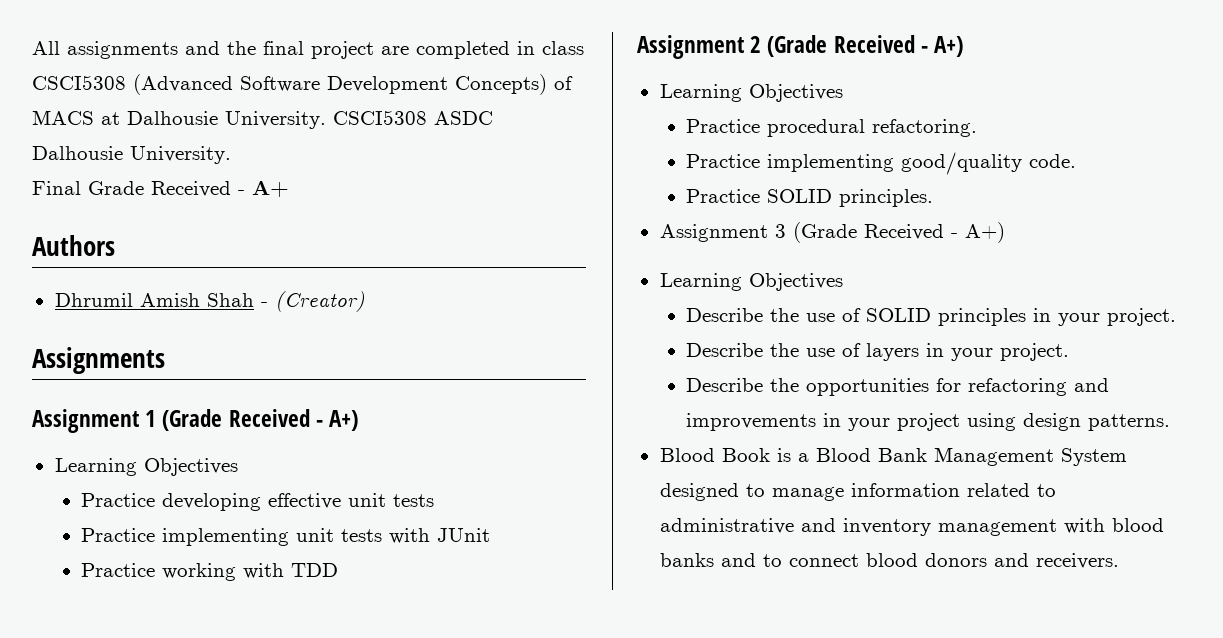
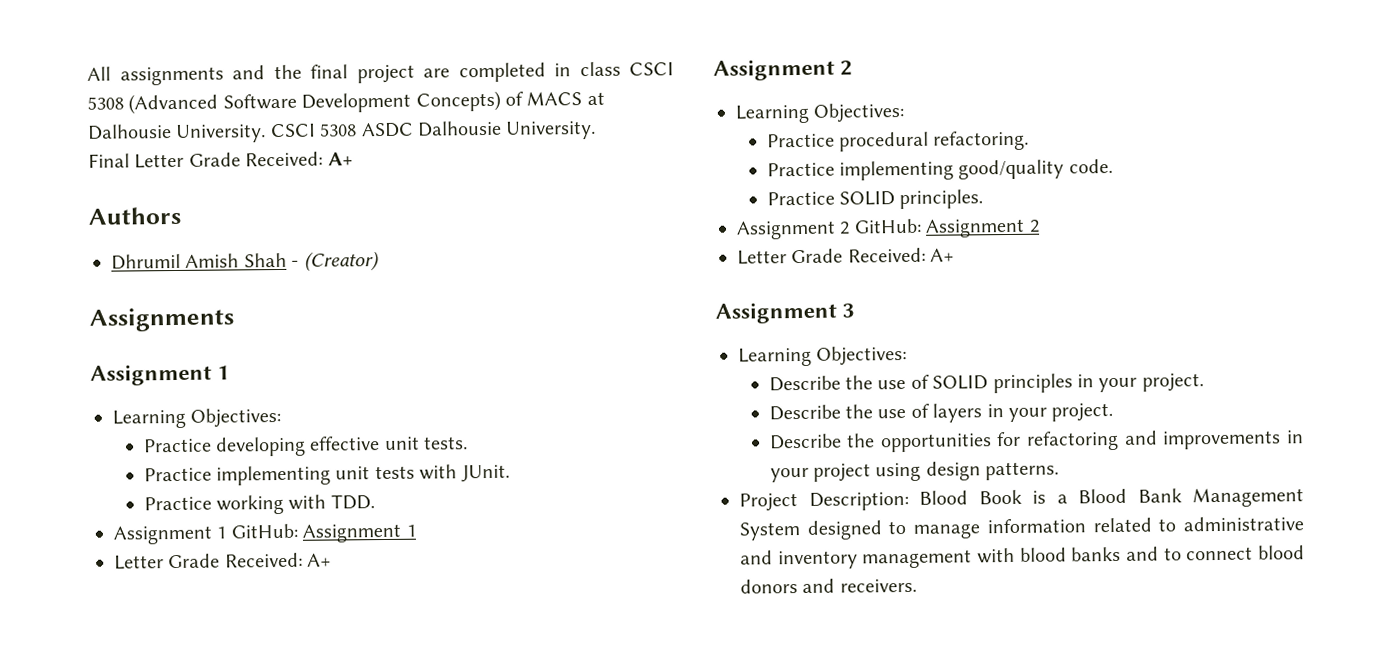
- All assignments and the final project are completed in class CSCI5308 (Advanced Software Development Concepts) of MACS at Dalhousie University.
+ All assignments and the final project are completed in class CSCI 5308 (Advanced Software Development Concepts) of MACS at Dalhousie University.
- CSCI5308 ASDC Dalhousie University.
+ CSCI 5308 ASDC Dalhousie University.
- Final Grade Received - A+
+ Final Letter Grade Received: A+
  Assignments
- Assignment 1 (Grade Received - A+)
- Learning Objectives
+ Assignment 1
+ Learning Objectives:
- Practice developing effective unit tests
+ Practice developing effective unit tests.
- Practice implementing unit tests with JUnit
+ Practice implementing unit tests with JUnit.
- Practice working with TDD
- Assignment 2 (Grade Received - A+)
- Learning Objectives
+ Practice working with TDD.
+ Assignment 1 GitHub: Assignment 1
+ Letter Grade Received: A+
+ Assignment 2
+ Learning Objectives:
- Assignment 3 (Grade Received - A+)
- Learning Objectives
+ Assignment 2 GitHub: Assignment 2
+ Letter Grade Received: A+
+ Assignment 3
+ Learning Objectives:
- Blood Book is a Blood Bank Management System designed to manage information related to administrative and inventory management with blood banks and to connect blood donors and receivers.
+ Project Description: Blood Book is a Blood Bank Management System designed to manage information related to administrative and inventory management with blood banks and to connect blood donors and receivers.

